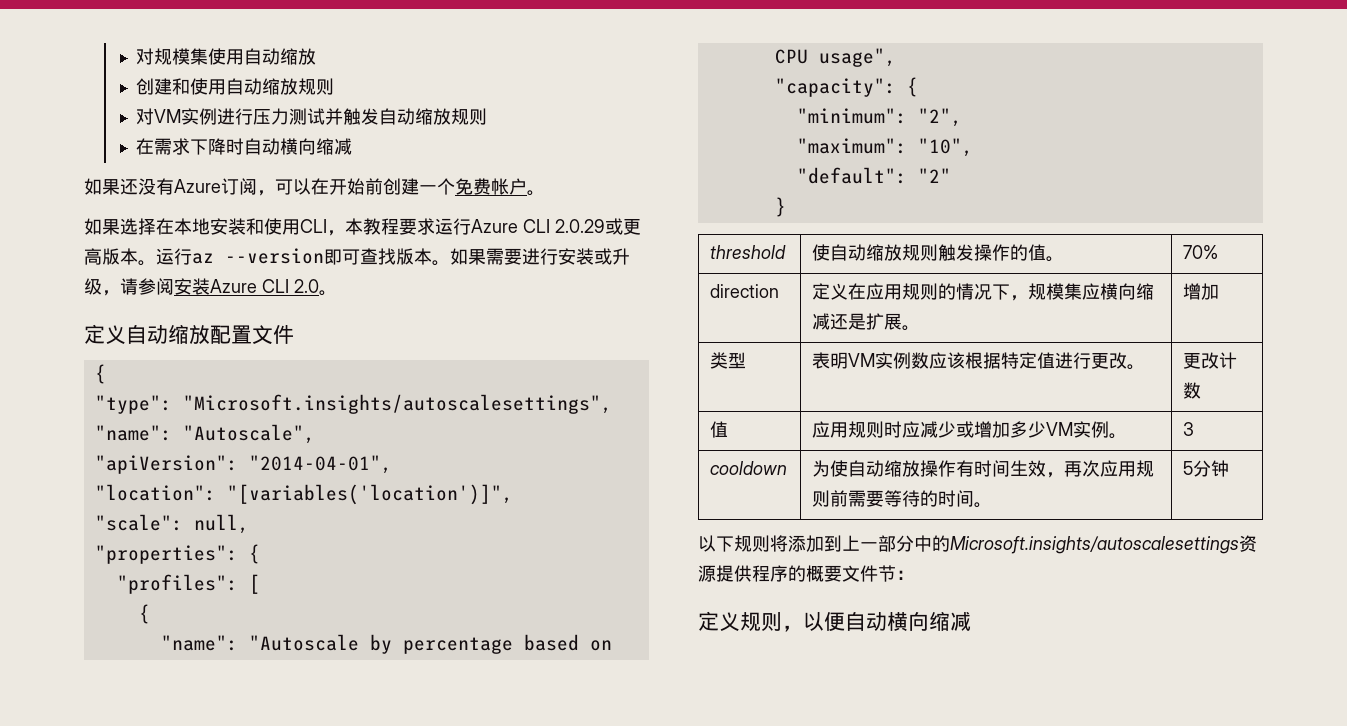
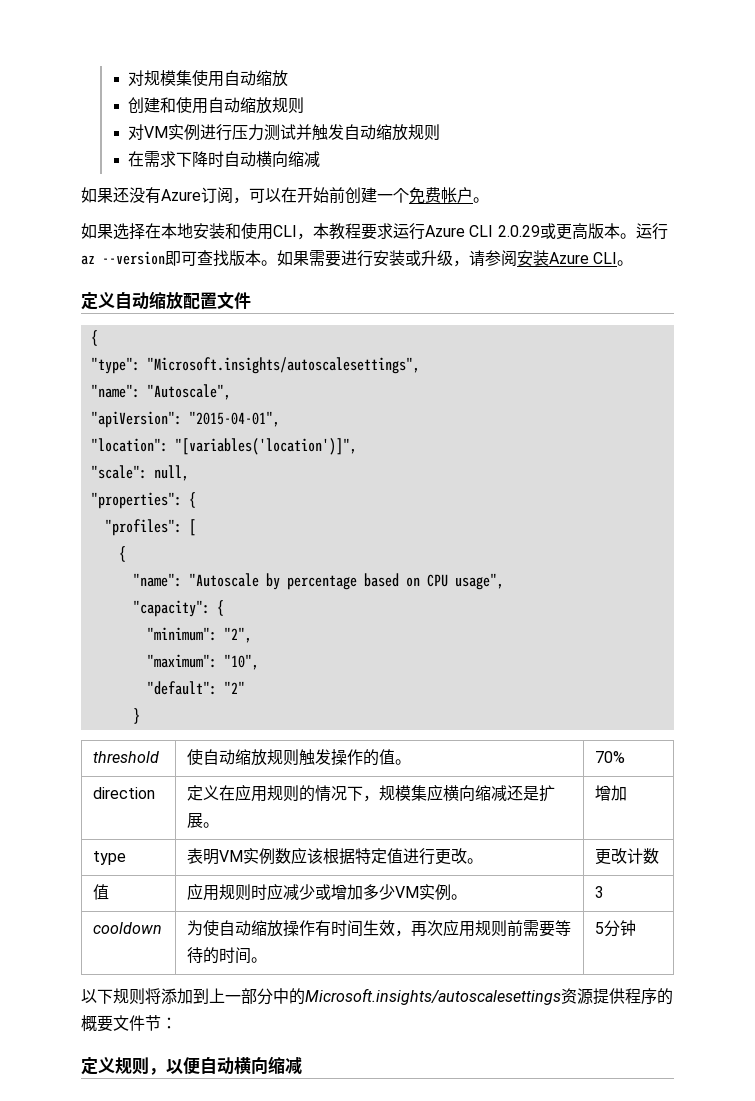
- 如果需要进行安装或升级，请参阅安装Azure CLI 2.0。
+ 如果需要进行安装或升级，请参阅安装Azure CLI。
- "apiVersion": "2014-04-01",
+ "apiVersion": "2015-04-01",
- 类型 | 表明VM实例数应该根据特定值进行更改。 | 更改计数
+ type | 表明VM实例数应该根据特定值进行更改。 | 更改计数

